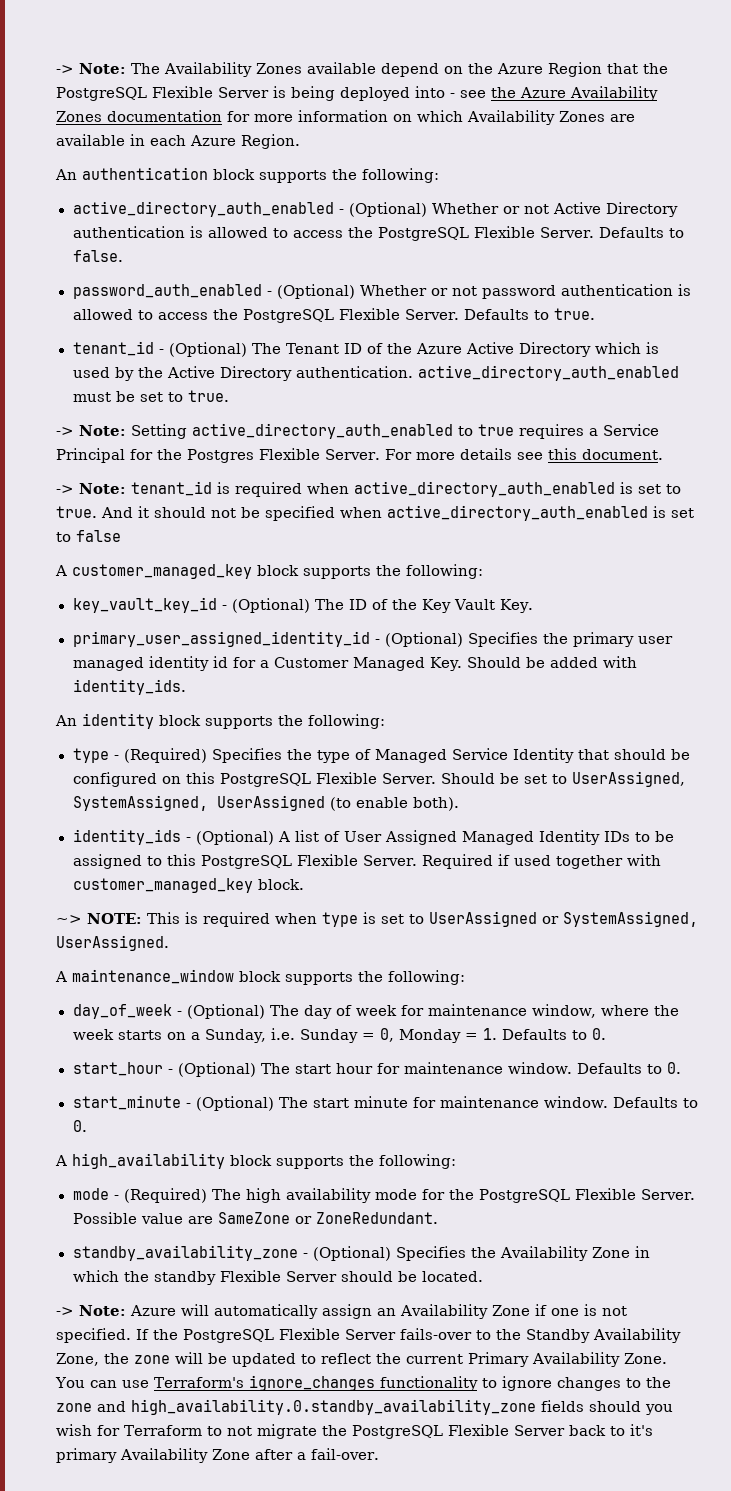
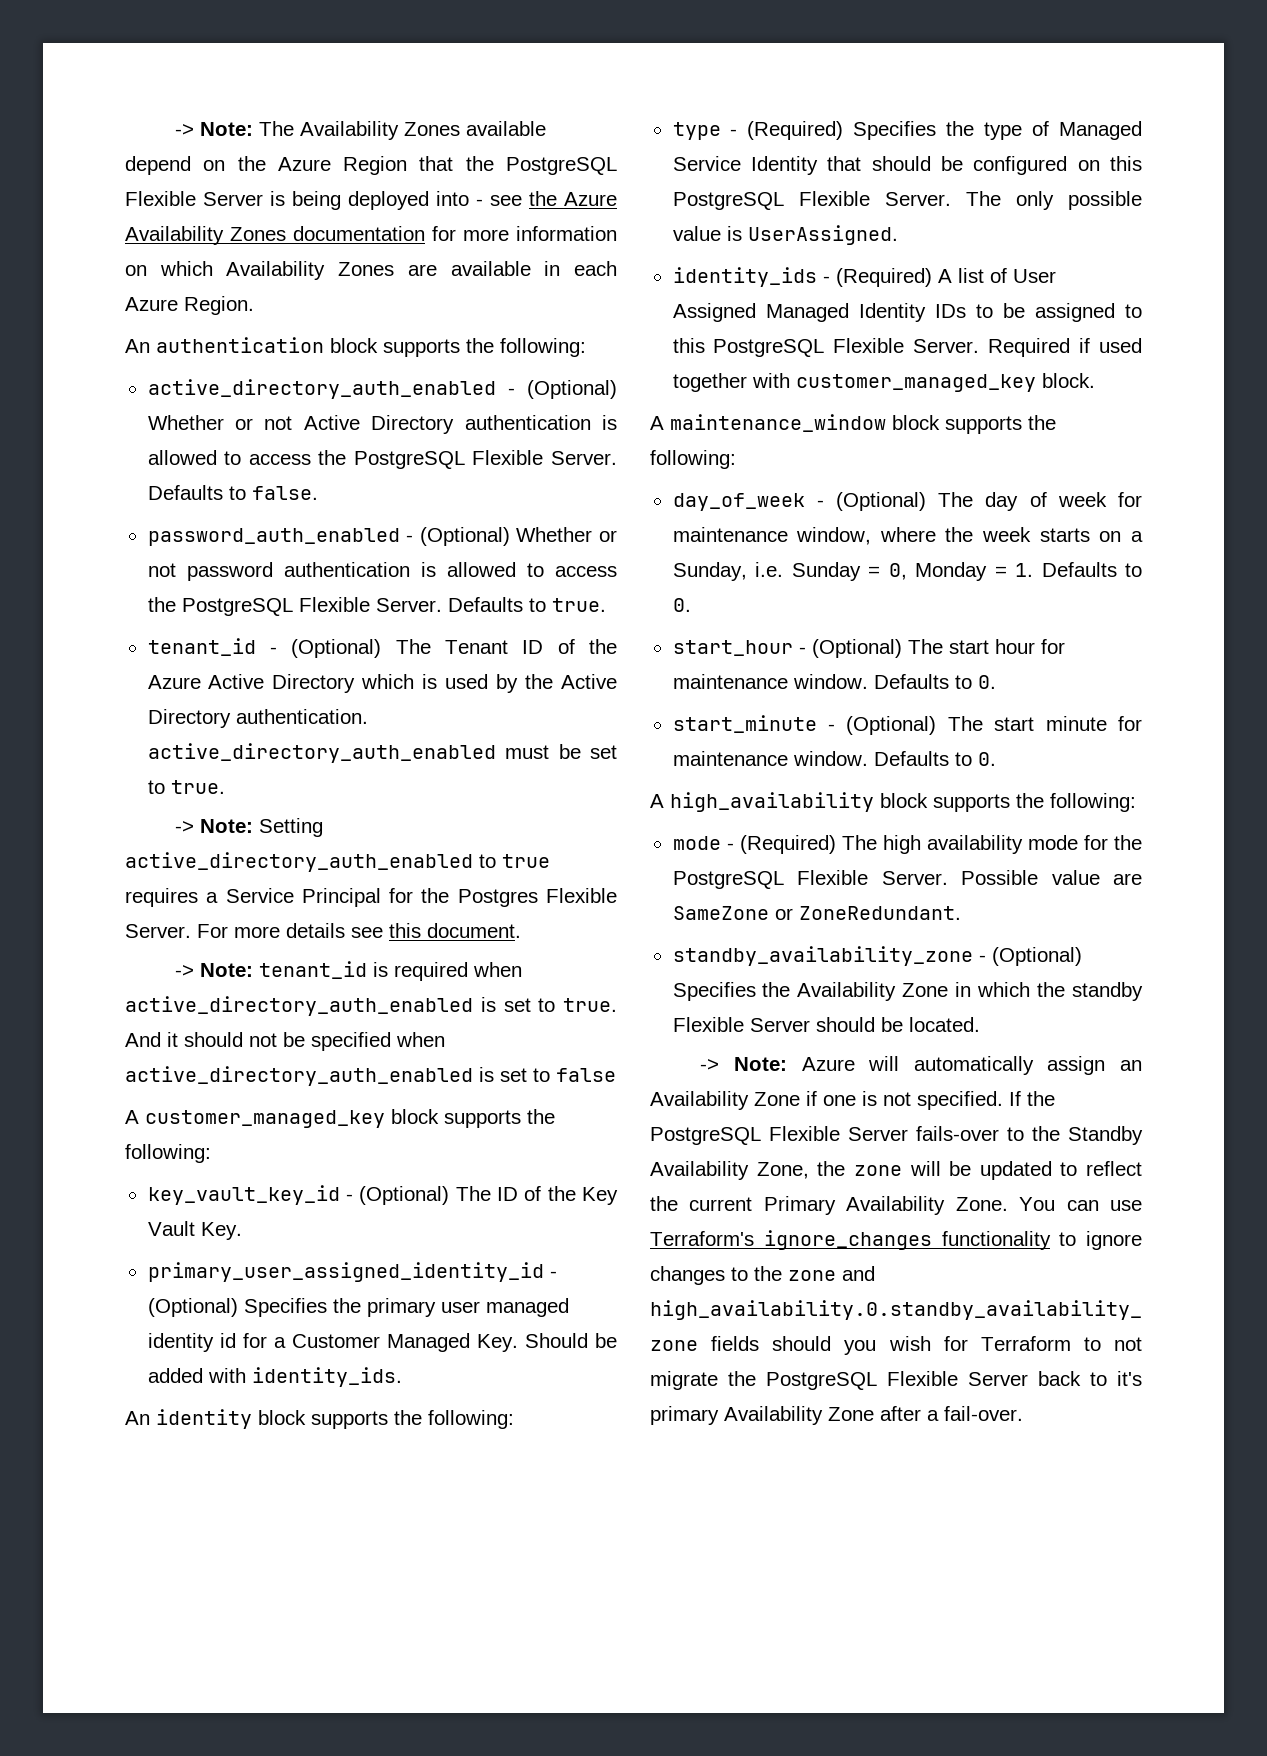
- Should be set to UserAssigned, SystemAssigned, UserAssigned (to enable both).
+ The only possible value is UserAssigned.
- identity_ids - (Optional) A list of User Assigned Managed Identity IDs to be assigned to this PostgreSQL Flexible Server.
+ identity_ids - (Required) A list of User Assigned Managed Identity IDs to be assigned to this PostgreSQL Flexible Server.
- ~> NOTE: This is required when type is set to UserAssigned or SystemAssigned, UserAssigned.

